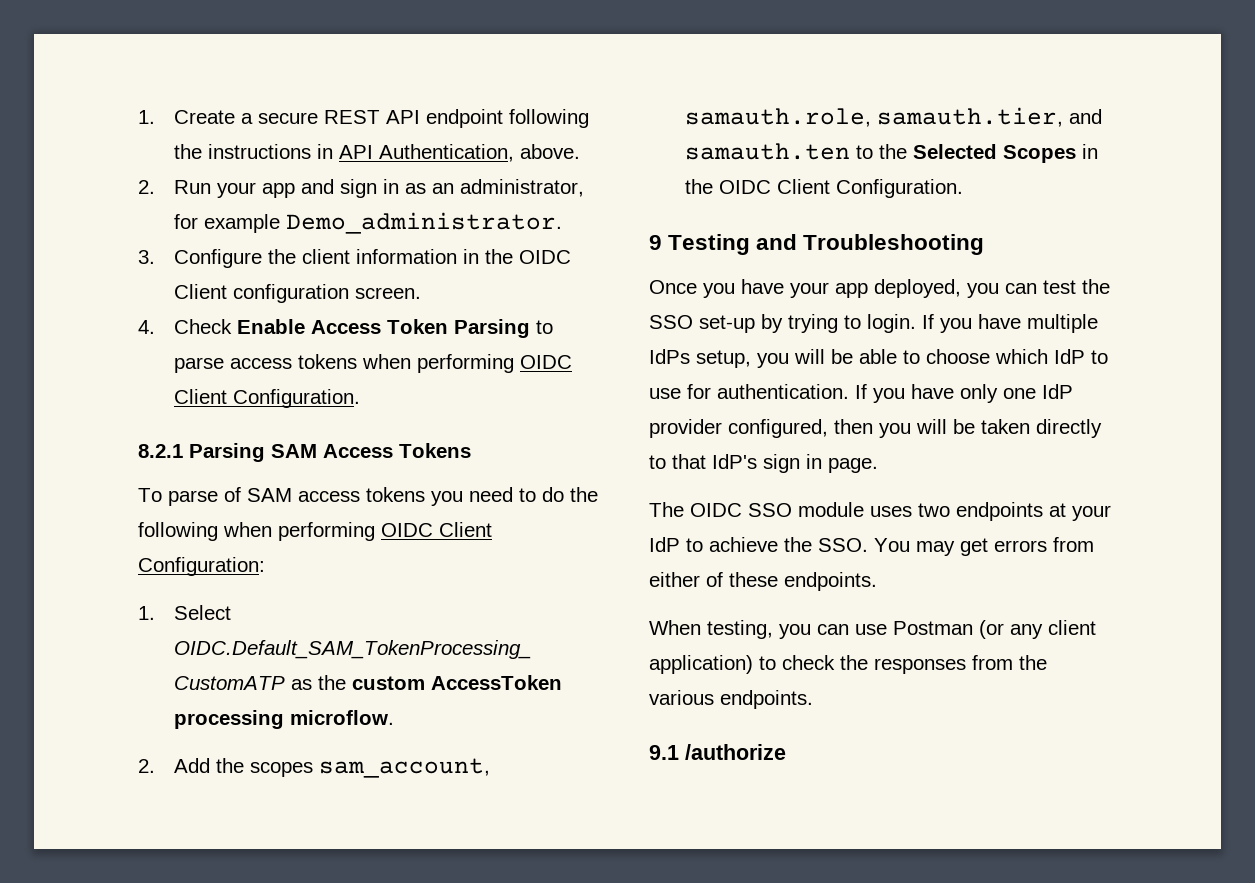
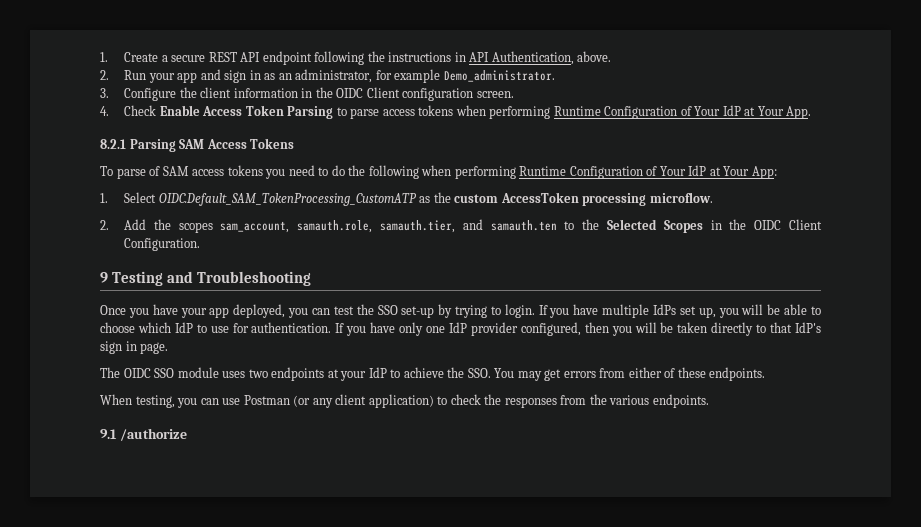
- 4. Check Enable Access Token Parsing to parse access tokens when performing OIDC Client Configuration.
+ 4. Check Enable Access Token Parsing to parse access tokens when performing Runtime Configuration of Your IdP at Your App.
- To parse of SAM access tokens you need to do the following when performing OIDC Client Configuration:
+ To parse of SAM access tokens you need to do the following when performing Runtime Configuration of Your IdP at Your App:
- If you have multiple IdPs setup, you will be able to choose which IdP to use for authentication.
+ If you have multiple IdPs set up, you will be able to choose which IdP to use for authentication.

